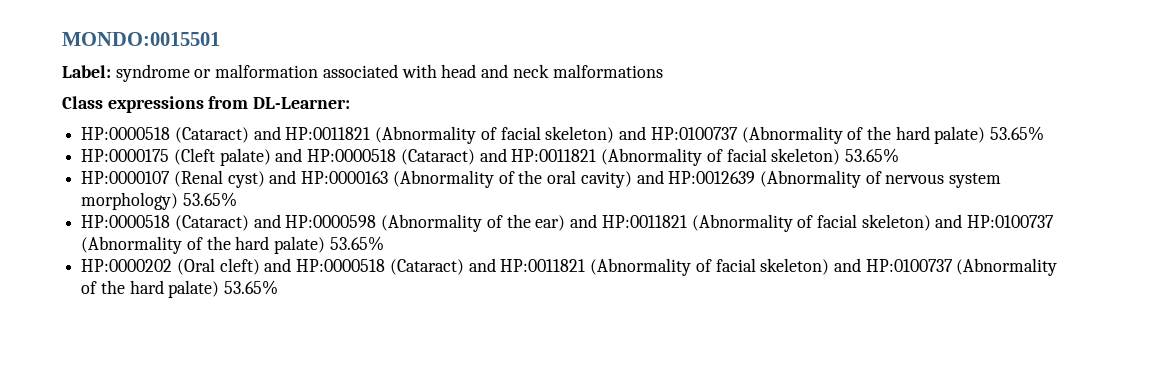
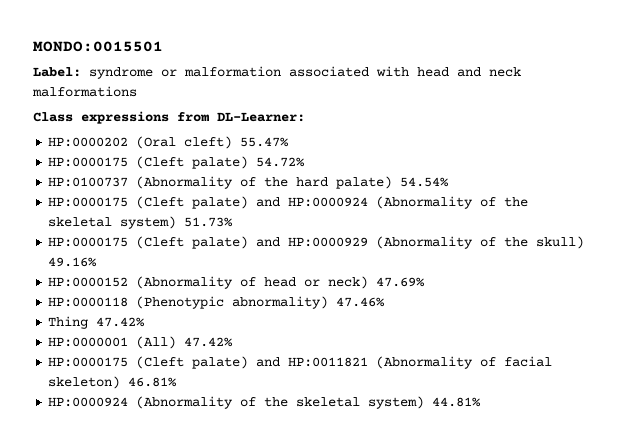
  Class expressions from DL-Learner:
- HP:0000518 (Cataract) and HP:0011821 (Abnormality of facial skeleton) and HP:0100737 (Abnormality of the hard palate) 53.65%
- HP:0000175 (Cleft palate) and HP:0000518 (Cataract) and HP:0011821 (Abnormality of facial skeleton) 53.65%
- HP:0000107 (Renal cyst) and HP:0000163 (Abnormality of the oral cavity) and HP:0012639 (Abnormality of nervous system morphology) 53.65%
- HP:0000518 (Cataract) and HP:0000598 (Abnormality of the ear) and HP:0011821 (Abnormality of facial skeleton) and HP:0100737 (Abnormality of the hard palate) 53.65%
- HP:0000202 (Oral cleft) and HP:0000518 (Cataract) and HP:0011821 (Abnormality of facial skeleton) and HP:0100737 (Abnormality of the hard palate) 53.65%
+ HP:0000202 (Oral cleft) 55.47%
+ HP:0000175 (Cleft palate) 54.72%
+ HP:0100737 (Abnormality of the hard palate) 54.54%
+ HP:0000175 (Cleft palate) and HP:0000924 (Abnormality of the skeletal system) 51.73%
+ HP:0000175 (Cleft palate) and HP:0000929 (Abnormality of the skull) 49.16%
+ HP:0000152 (Abnormality of head or neck) 47.69%
+ HP:0000118 (Phenotypic abnormality) 47.46%
+ Thing 47.42%
+ HP:0000001 (All) 47.42%
+ HP:0000175 (Cleft palate) and HP:0011821 (Abnormality of facial skeleton) 46.81%
+ HP:0000924 (Abnormality of the skeletal system) 44.81%

